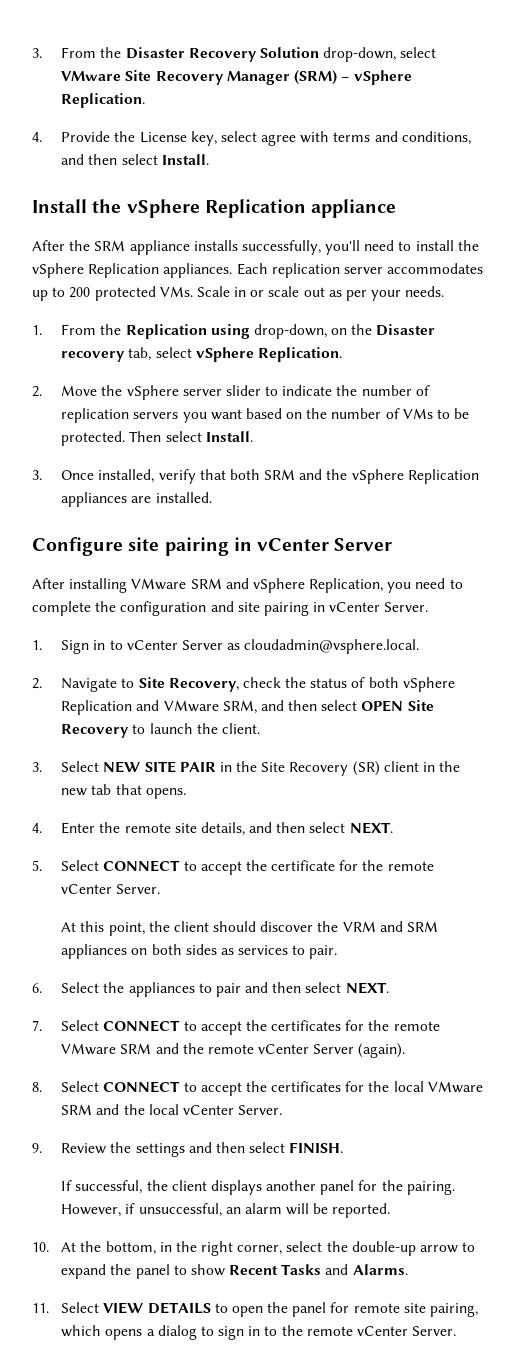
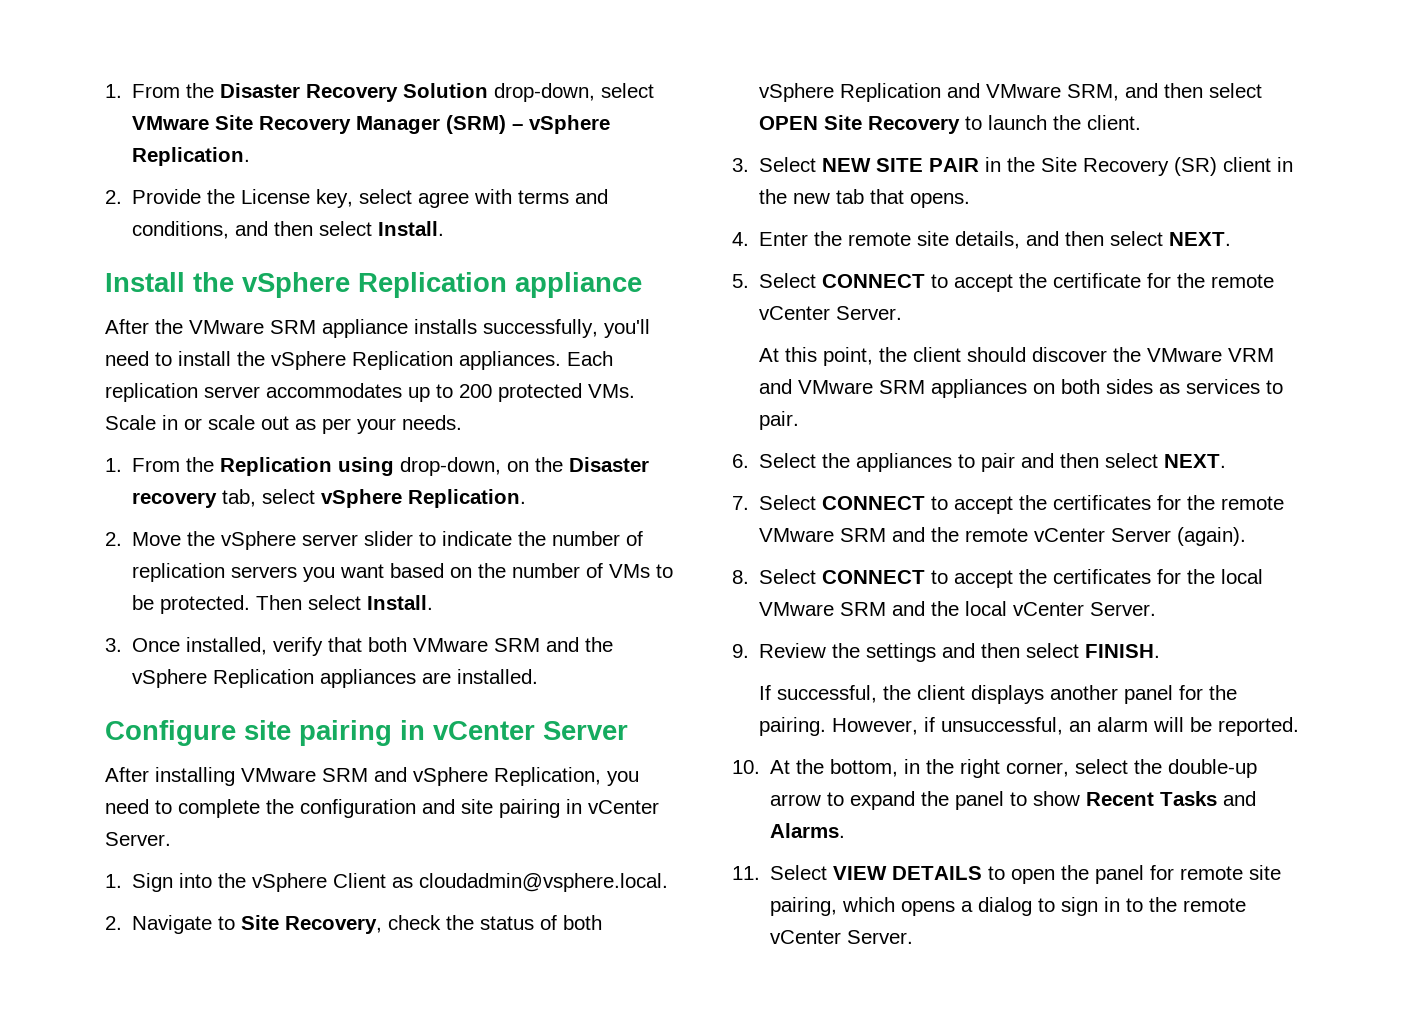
- 3. From the Disaster Recovery Solution drop-down, select VMware Site Recovery Manager (SRM) – vSphere Replication.
+ 1. From the Disaster Recovery Solution drop-down, select VMware Site Recovery Manager (SRM) – vSphere Replication.
- 4. Provide the License key, select agree with terms and conditions, and then select Install.
+ 2. Provide the License key, select agree with terms and conditions, and then select Install.
- After the SRM appliance installs successfully, you'll need to install the vSphere Replication appliances.
+ After the VMware SRM appliance installs successfully, you'll need to install the vSphere Replication appliances.
- 3. Once installed, verify that both SRM and the vSphere Replication appliances are installed.
+ 3. Once installed, verify that both VMware SRM and the vSphere Replication appliances are installed.
- 1. Sign in to vCenter Server as cloudadmin@vsphere.local.
+ 1. Sign into the vSphere Client as cloudadmin@vsphere.local.
- At this point, the client should discover the VRM and SRM appliances on both sides as services to pair.
+ At this point, the client should discover the VMware VRM and VMware SRM appliances on both sides as services to pair.

